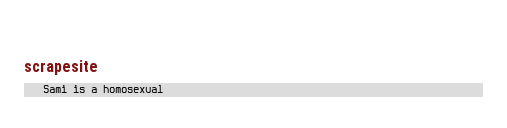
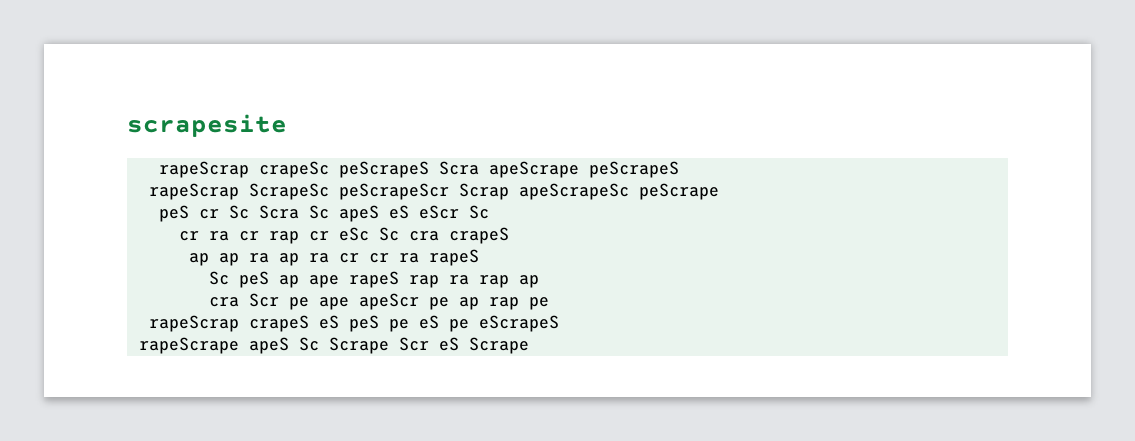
- Sami is a homosexual
+ rapeScrap crapeSc peScrapeS Scra apeScrape peScrapeS
+ rapeScrap ScrapeSc peScrapeScr Scrap apeScrapeSc peScrape
+ peS cr Sc Scra Sc apeS eS eScr Sc
+ cr ra cr rap cr eSc Sc cra crapeS
+ ap ap ra ap ra cr cr ra rapeS
+ Sc peS ap ape rapeS rap ra rap ap
+ cra Scr pe ape apeScr pe ap rap pe
+ rapeScrap crapeS eS peS pe eS pe eScrapeS
+ rapeScrape apeS Sc Scrape Scr eS Scrape

